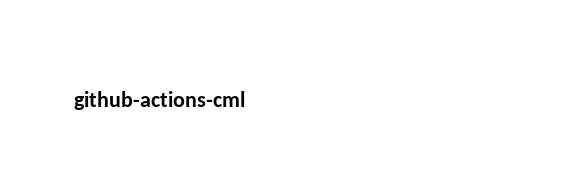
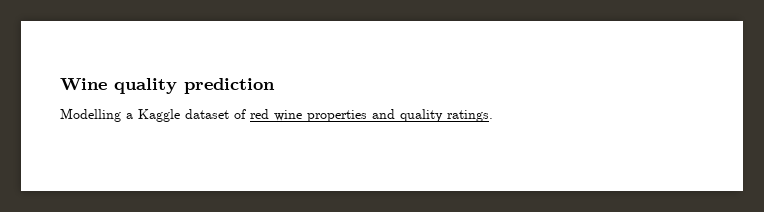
- github-actions-cml
+ Wine quality prediction
+ Modelling a Kaggle dataset of red wine properties and quality ratings.

